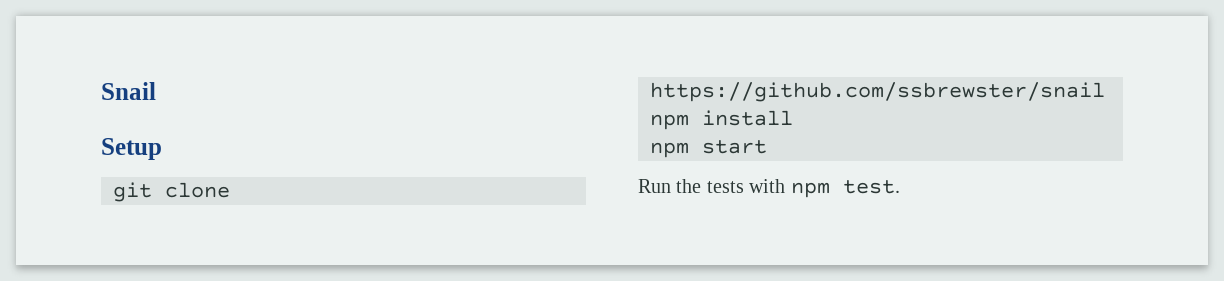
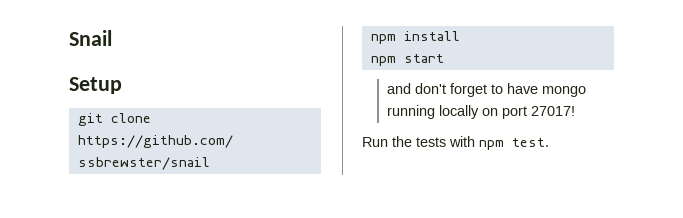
+ and don't forget to have mongo running locally on port 27017!

